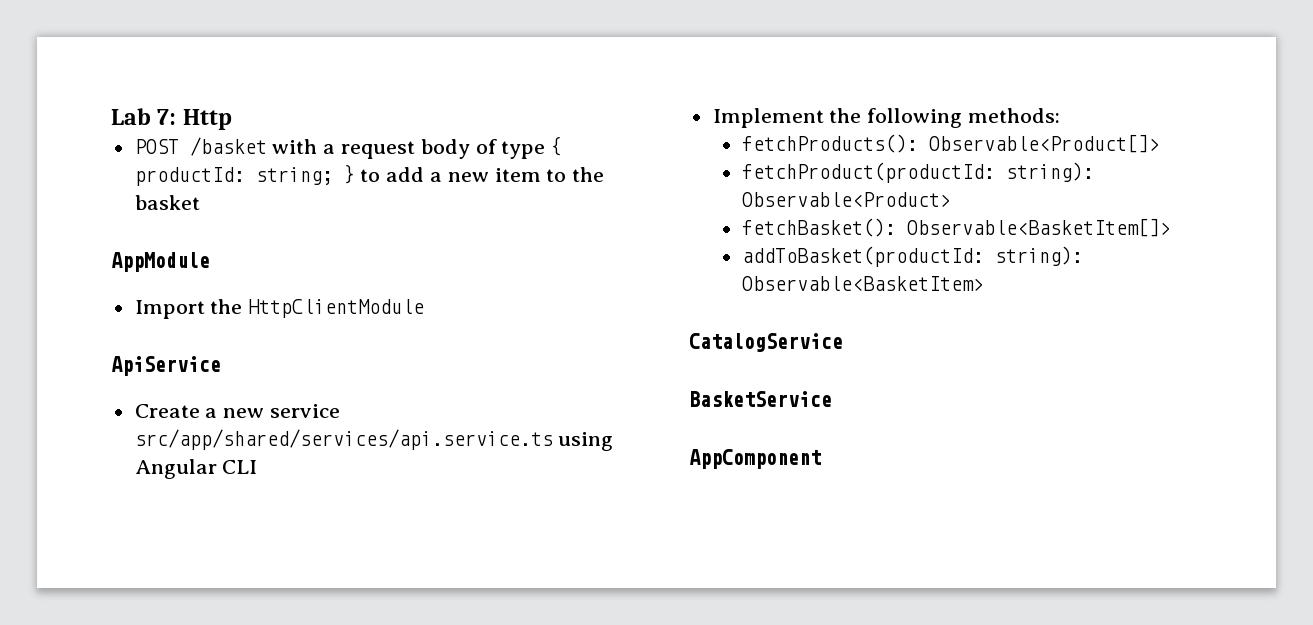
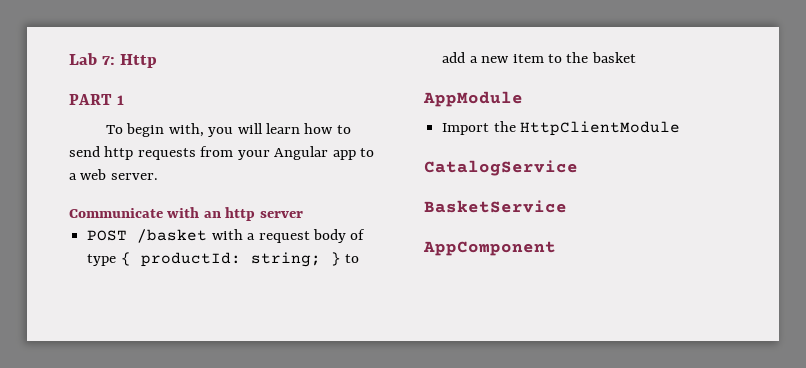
+ PART 1
+ To begin with, you will learn how to send http requests from your Angular app to a web server.
+ Communicate with an http server
- ApiService
- Create a new service src/app/shared/services/api.service.ts using Angular CLI
- Implement the following methods:
- fetchProducts(): Observable<Product[]>
- fetchProduct(productId: string): Observable<Product>
- fetchBasket(): Observable<BasketItem[]>
- addToBasket(productId: string): Observable<BasketItem>

